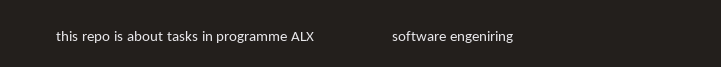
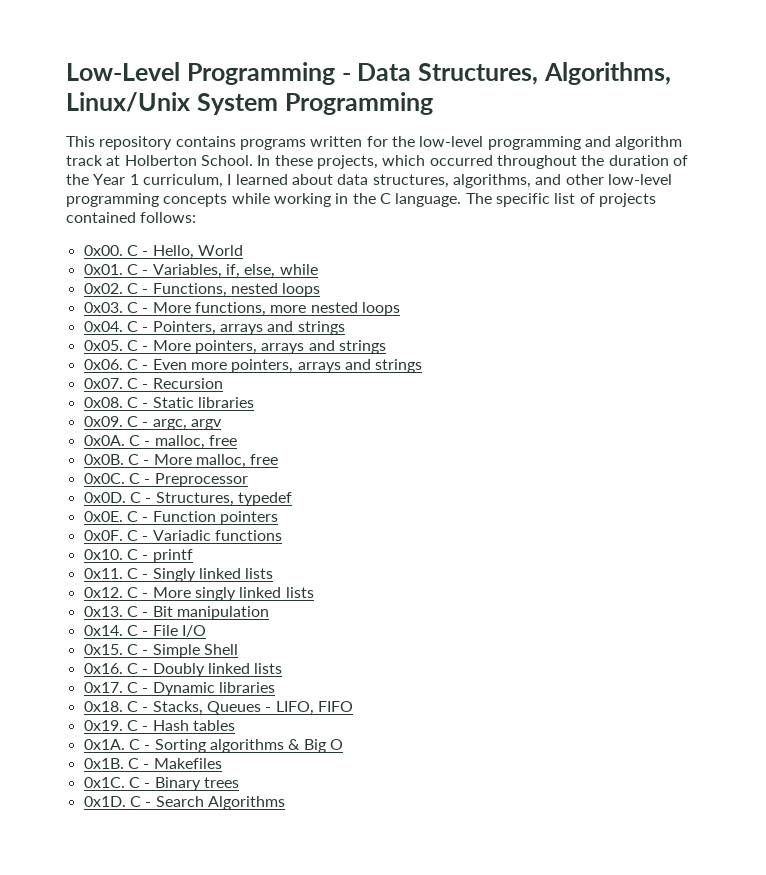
- this repo is about tasks in programme ALX software engeniring
+ Low-Level Programming - Data Structures, Algorithms, Linux/Unix System Programming
+ This repository contains programs written for the low-level programming and algorithm track at Holberton School. In these projects, which occurred throughout the duration of the Year 1 curriculum, I learned about data structures, algorithms, and other low-level programming concepts while working in the C language. The specific list of projects contained follows:
+ 0x00. C - Hello, World
+ 0x01. C - Variables, if, else, while
+ 0x02. C - Functions, nested loops
+ 0x03. C - More functions, more nested loops
+ 0x04. C - Pointers, arrays and strings
+ 0x05. C - More pointers, arrays and strings
+ 0x06. C - Even more pointers, arrays and strings
+ 0x07. C - Recursion
+ 0x08. C - Static libraries
+ 0x09. C - argc, argv
+ 0x0A. C - malloc, free
+ 0x0B. C - More malloc, free
+ 0x0C. C - Preprocessor
+ 0x0D. C - Structures, typedef
+ 0x0E. C - Function pointers
+ 0x0F. C - Variadic functions
+ 0x10. C - printf
+ 0x11. C - Singly linked lists
+ 0x12. C - More singly linked lists
+ 0x13. C - Bit manipulation
+ 0x14. C - File I/O
+ 0x15. C - Simple Shell
+ 0x16. C - Doubly linked lists
+ 0x17. C - Dynamic libraries
+ 0x18. C - Stacks, Queues - LIFO, FIFO
+ 0x19. C - Hash tables
+ 0x1A. C - Sorting algorithms & Big O
+ 0x1B. C - Makefiles
+ 0x1C. C - Binary trees
+ 0x1D. C - Search Algorithms

